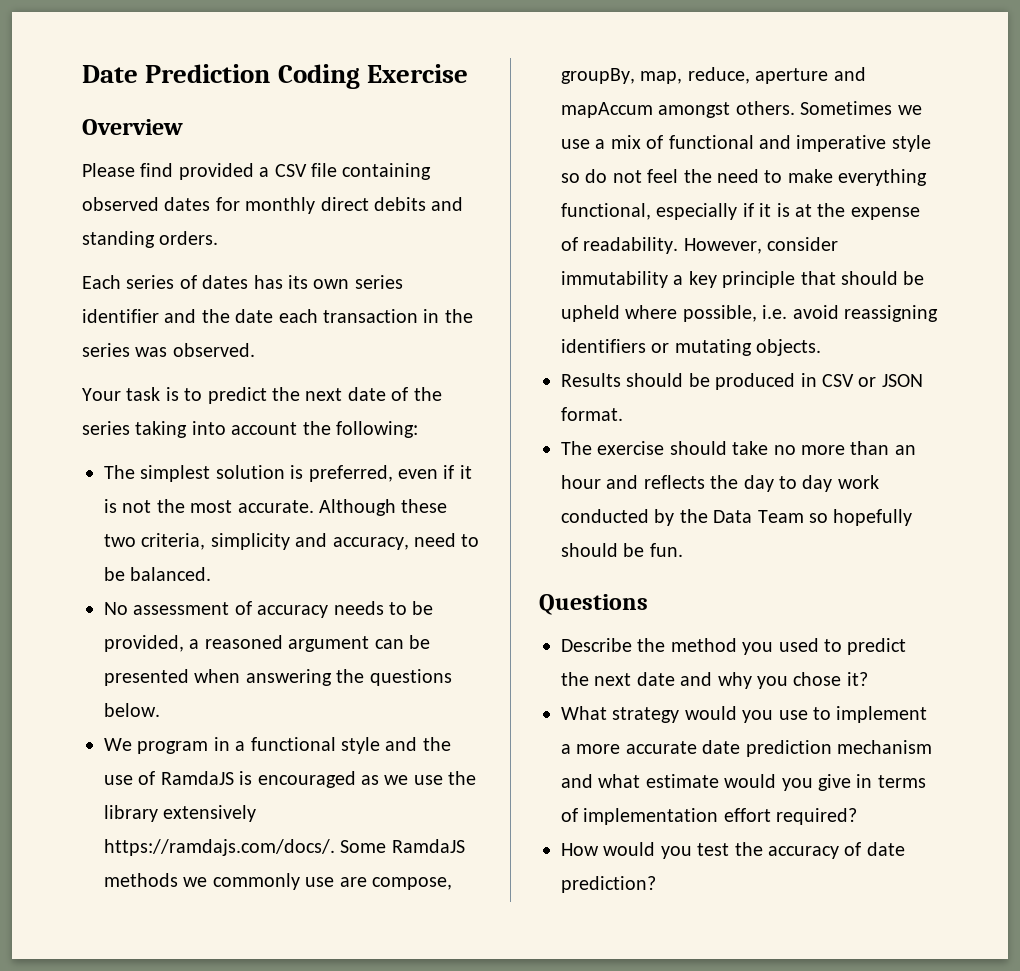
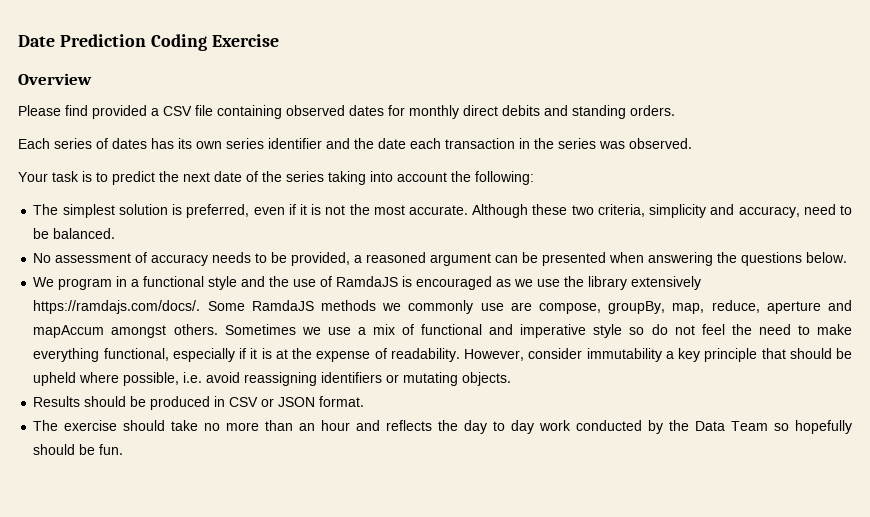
- Questions
- Describe the method you used to predict the next date and why you chose it?
- What strategy would you use to implement a more accurate date prediction mechanism and what estimate would you give in terms of implementation effort required?
- How would you test the accuracy of date prediction?

